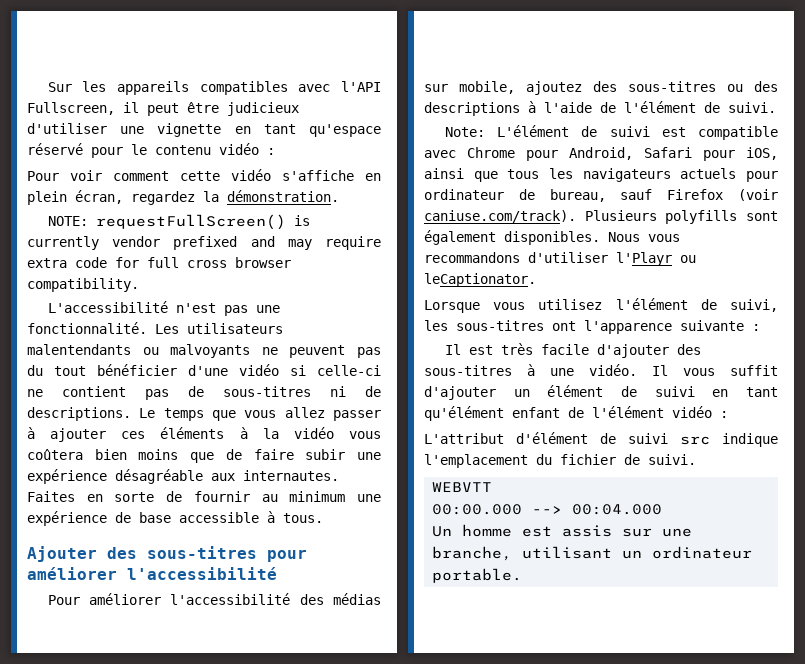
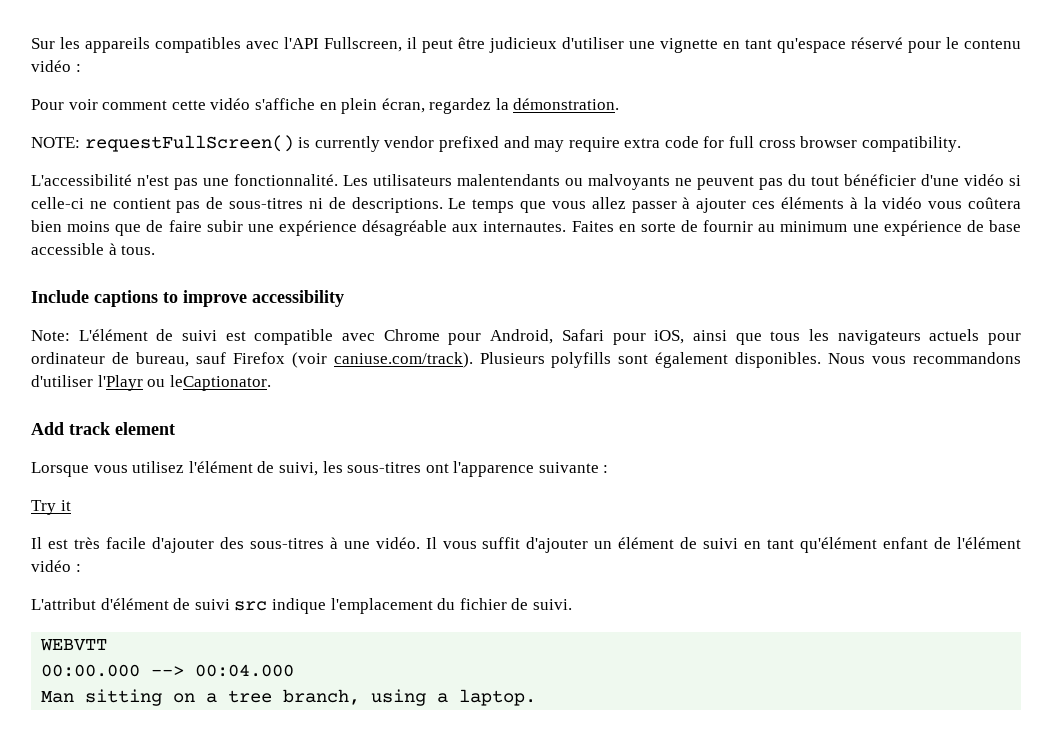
- Ajouter des sous-titres pour améliorer l'accessibilité
- Pour améliorer l'accessibilité des médias sur mobile, ajoutez des sous-titres ou des descriptions à l'aide de l'élément de suivi.
+ Include captions to improve accessibility
+ Add track element
+ Try it
- Un homme est assis sur une branche, utilisant un ordinateur portable.
+ Man sitting on a tree branch, using a laptop.

